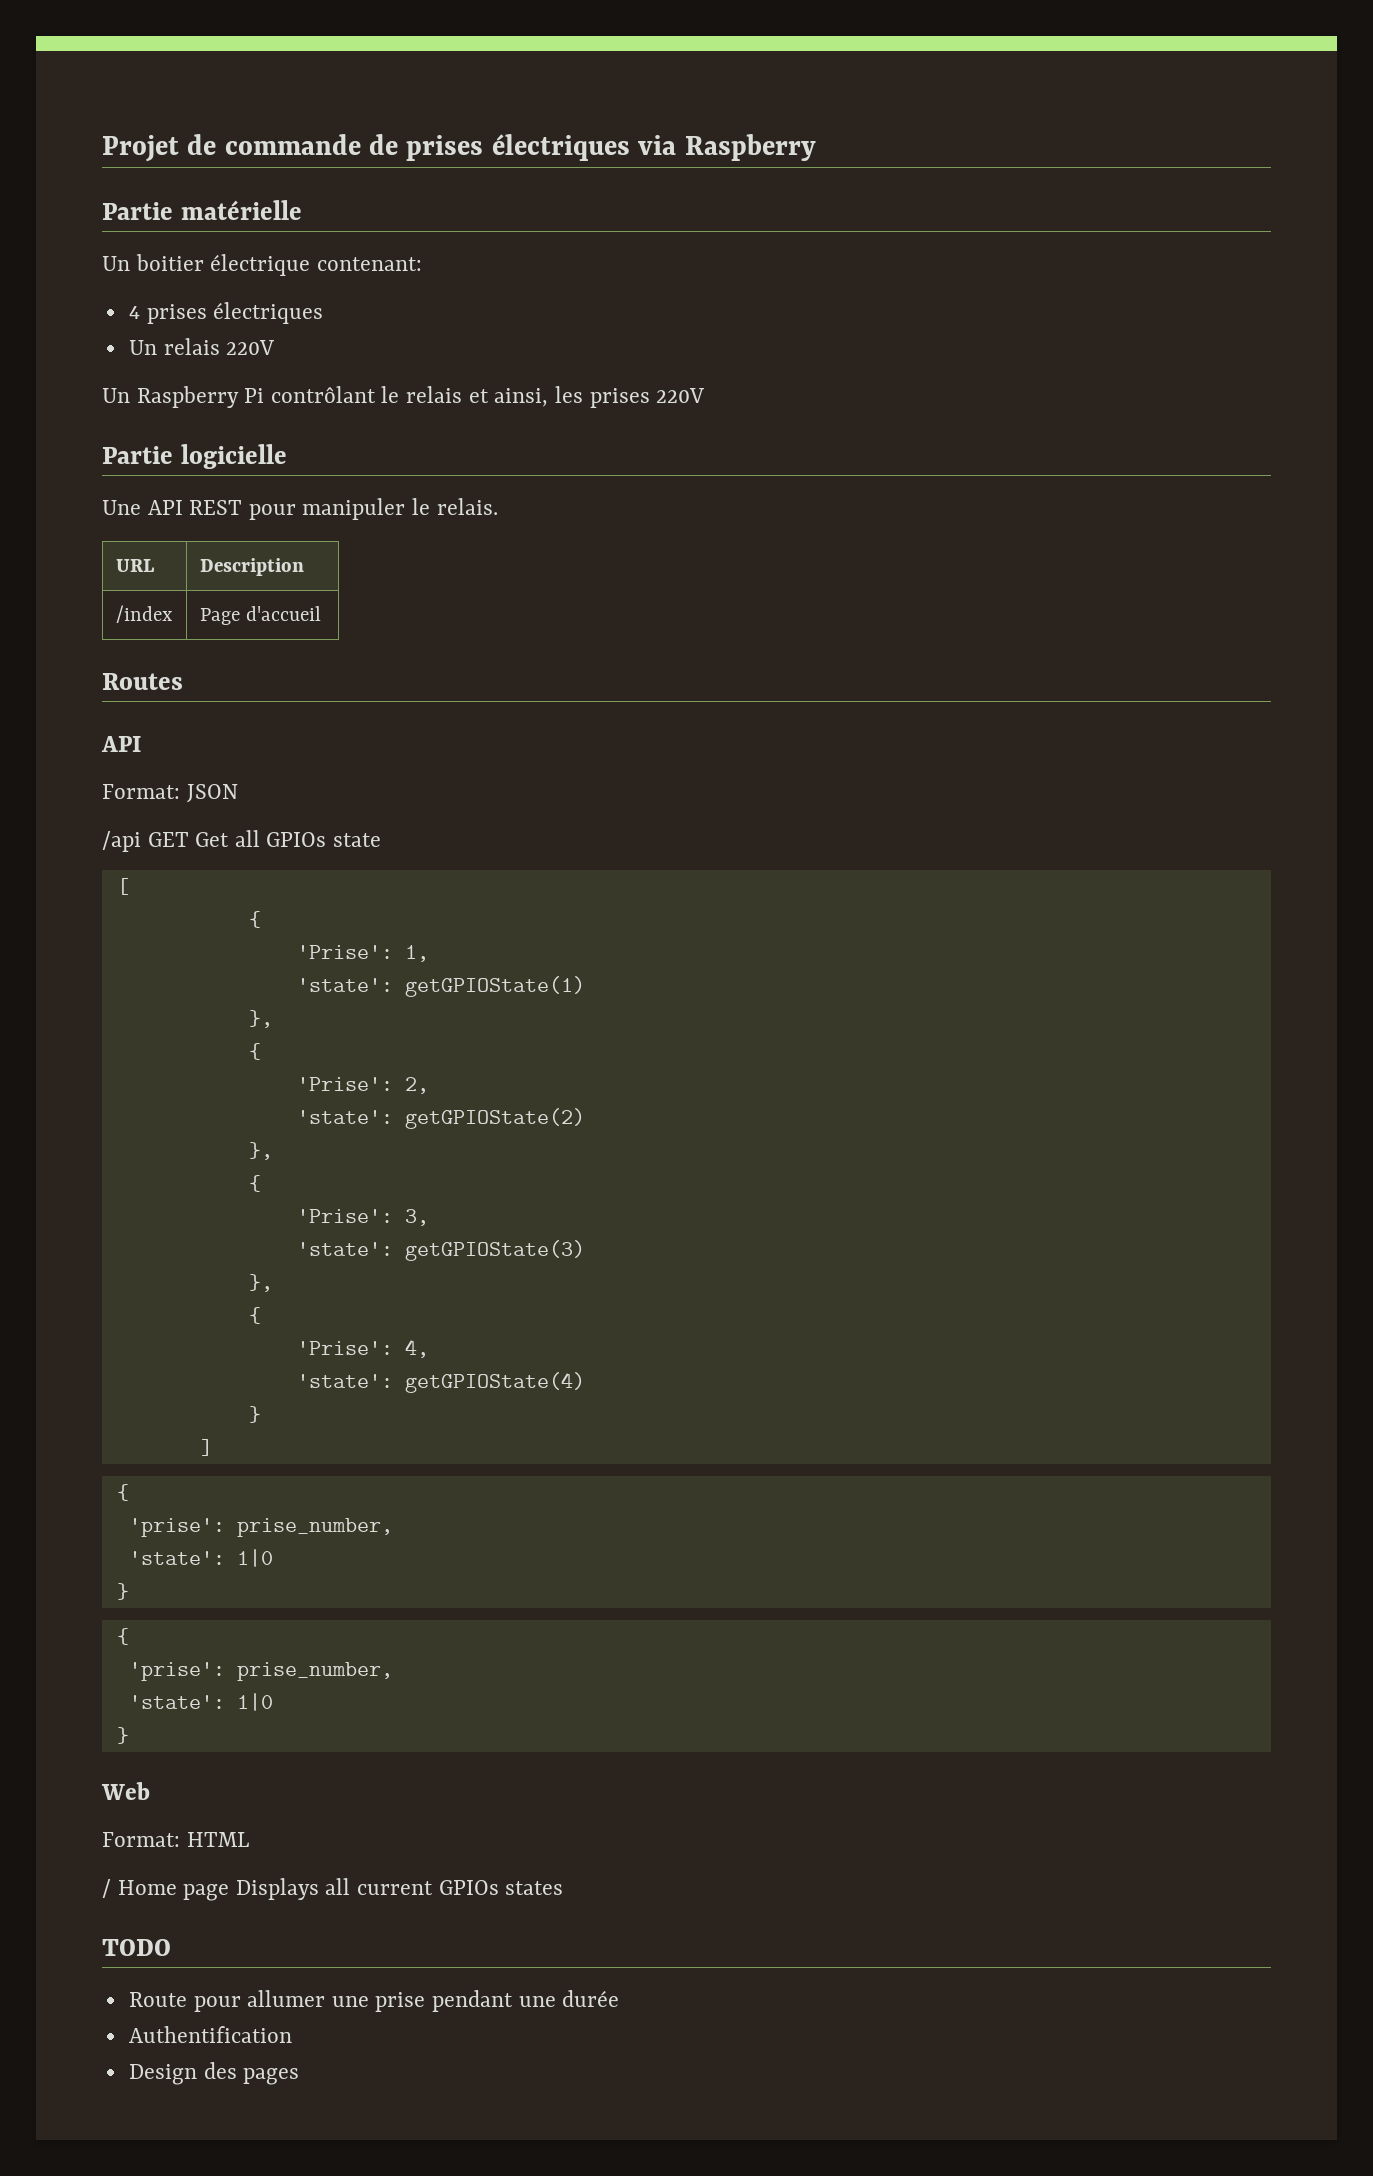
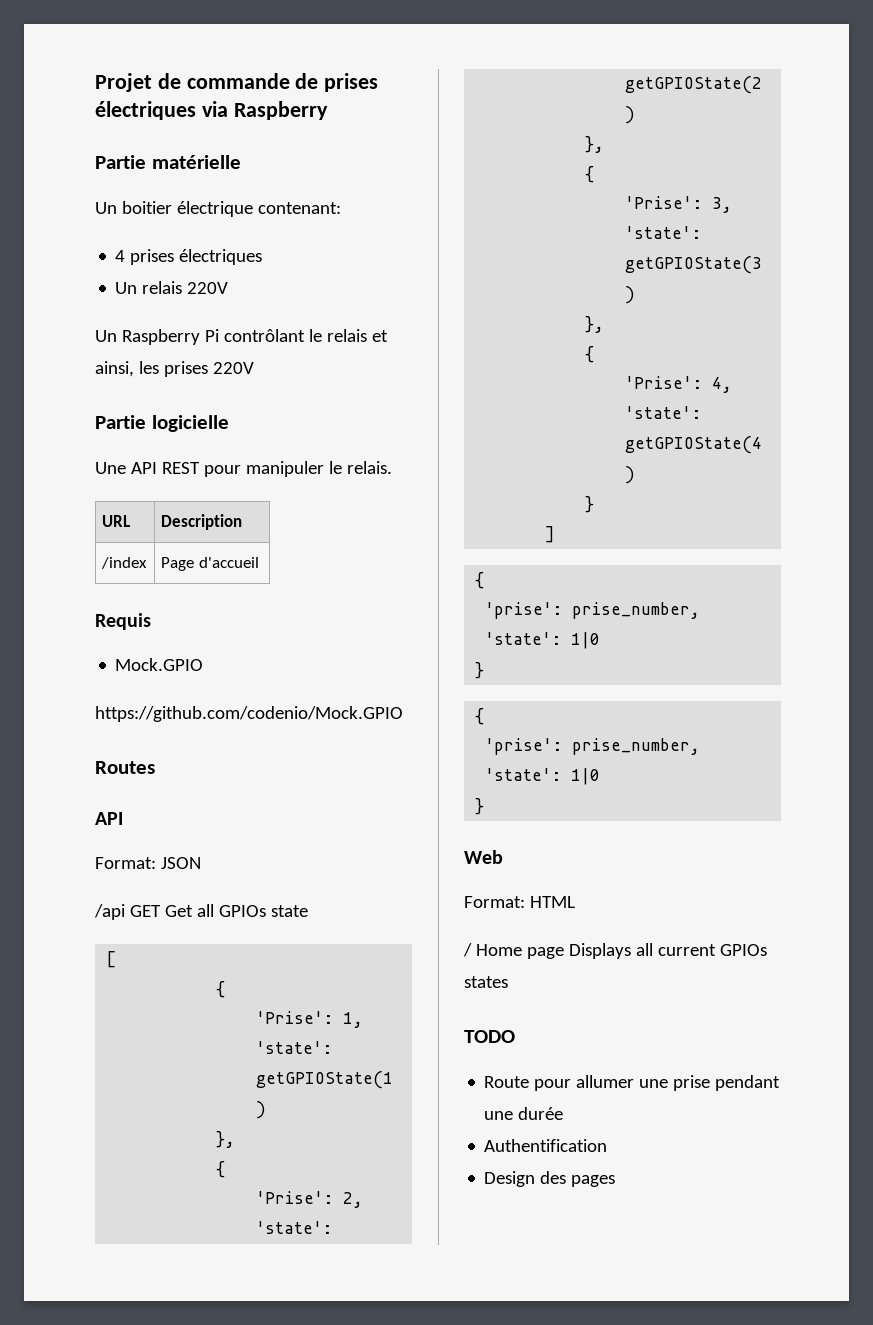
+ Requis
+ Mock.GPIO
+ https://github.com/codenio/Mock.GPIO

